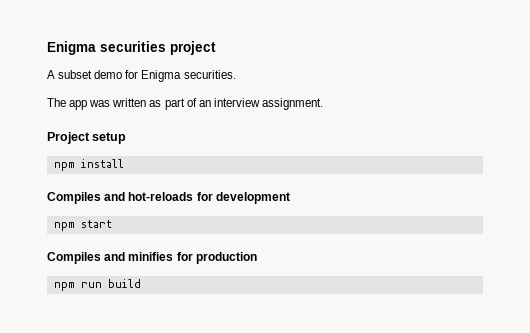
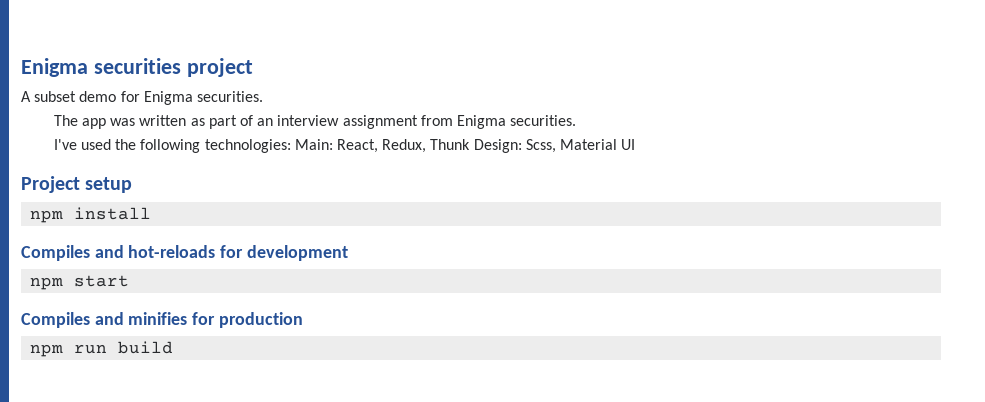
- The app was written as part of an interview assignment.
+ The app was written as part of an interview assignment from Enigma securities.
+ I've used the following technologies: Main: React, Redux, Thunk Design: Scss, Material UI

